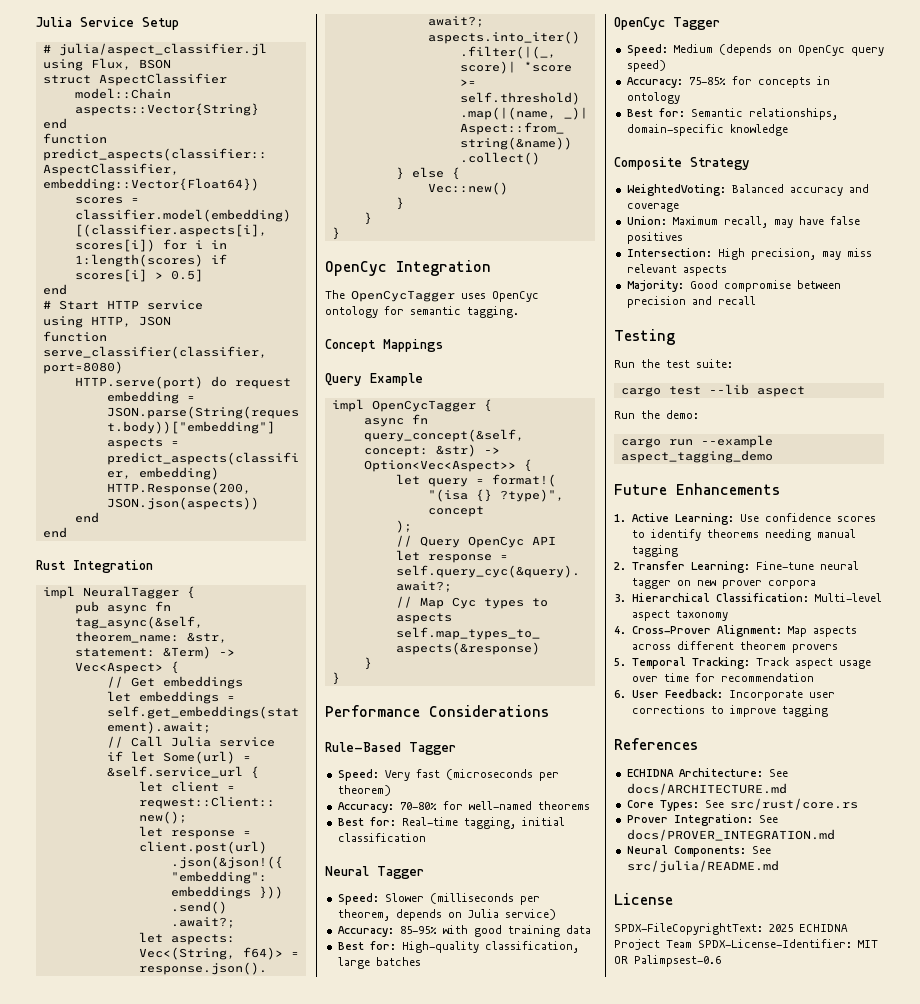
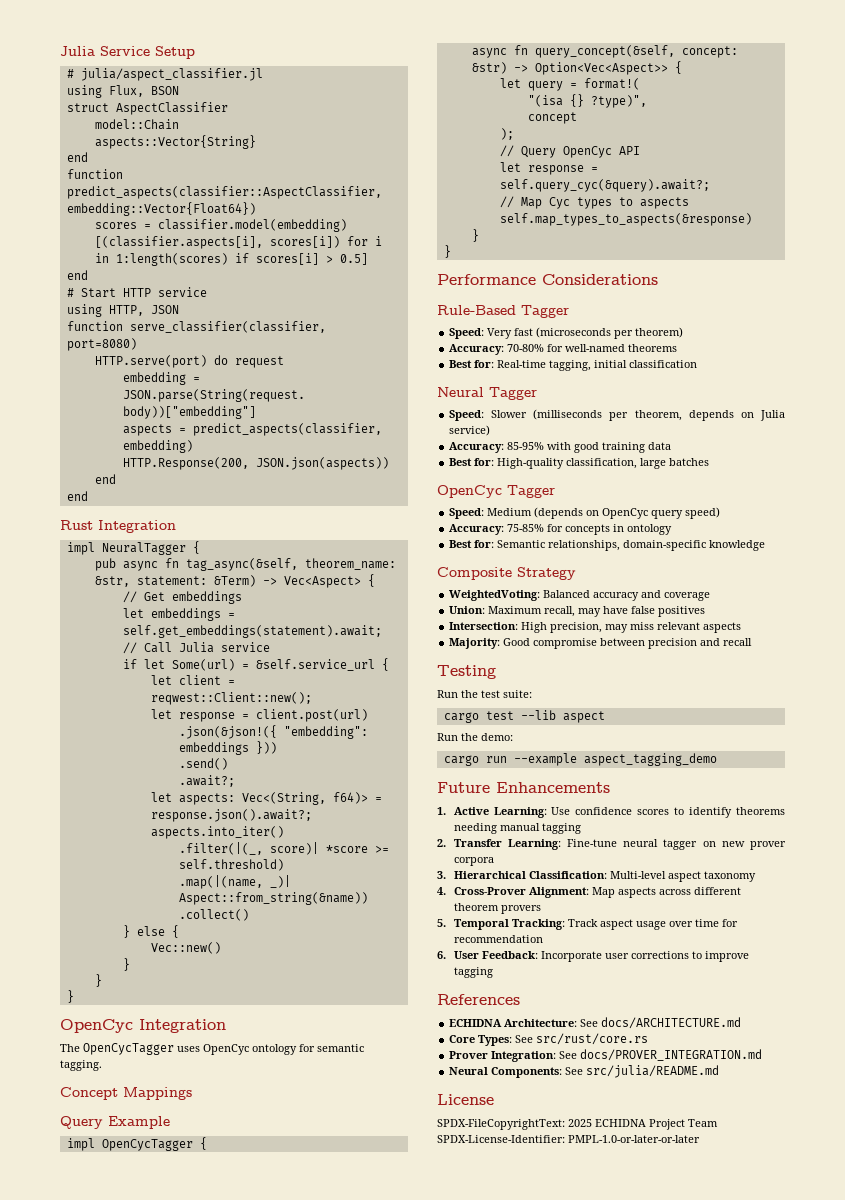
- SPDX-FileCopyrightText: 2025 ECHIDNA Project Team SPDX-License-Identifier: MIT OR Palimpsest-0.6
+ SPDX-FileCopyrightText: 2025 ECHIDNA Project Team SPDX-License-Identifier: PMPL-1.0-or-later-or-later

